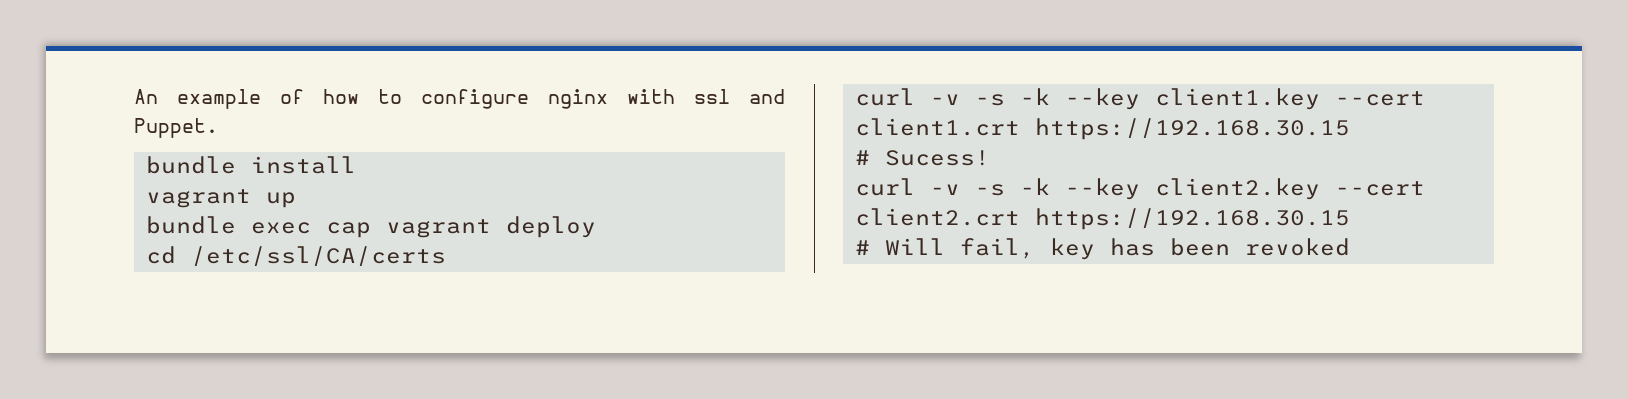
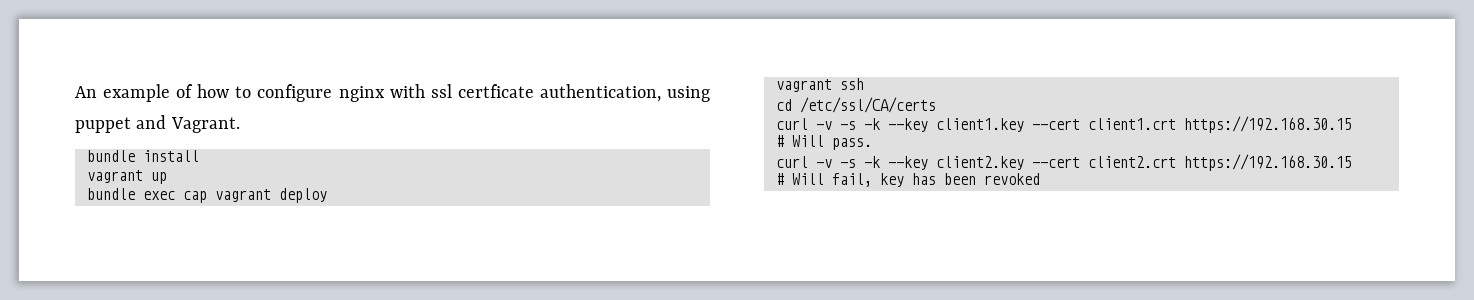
- An example of how to configure nginx with ssl and Puppet.
+ An example of how to configure nginx with ssl certficate authentication, using puppet and Vagrant.
+ vagrant ssh
- # Sucess!
+ # Will pass.

